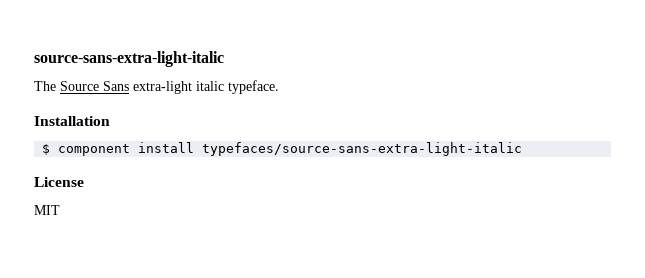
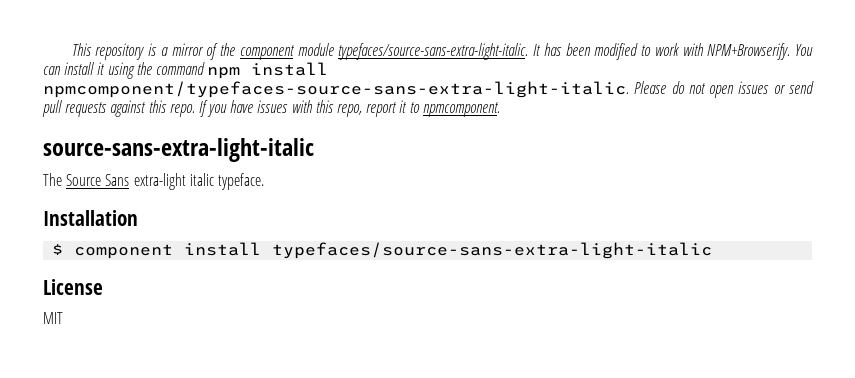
+ This repository is a mirror of the component module typefaces/source-sans-extra-light-italic. It has been modified to work with NPM+Browserify. You can install it using the command npm install npmcomponent/typefaces-source-sans-extra-light-italic. Please do not open issues or send pull requests against this repo. If you have issues with this repo, report it to npmcomponent.

